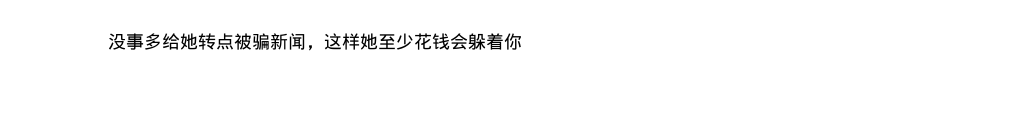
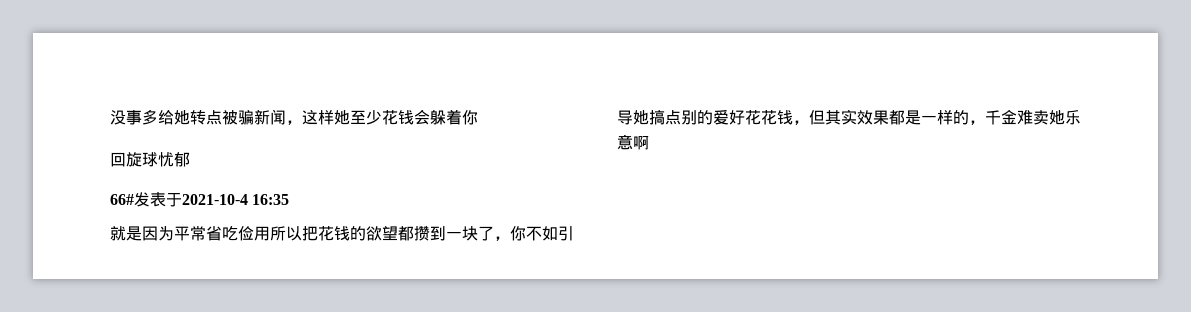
+ 回旋球忧郁
+ 66#发表于2021-10-4 16:35
+ 就是因为平常省吃俭用所以把花钱的欲望都攒到一块了，你不如引导她搞点别的爱好花花钱，但其实效果都是一样的，千金难卖她乐意啊

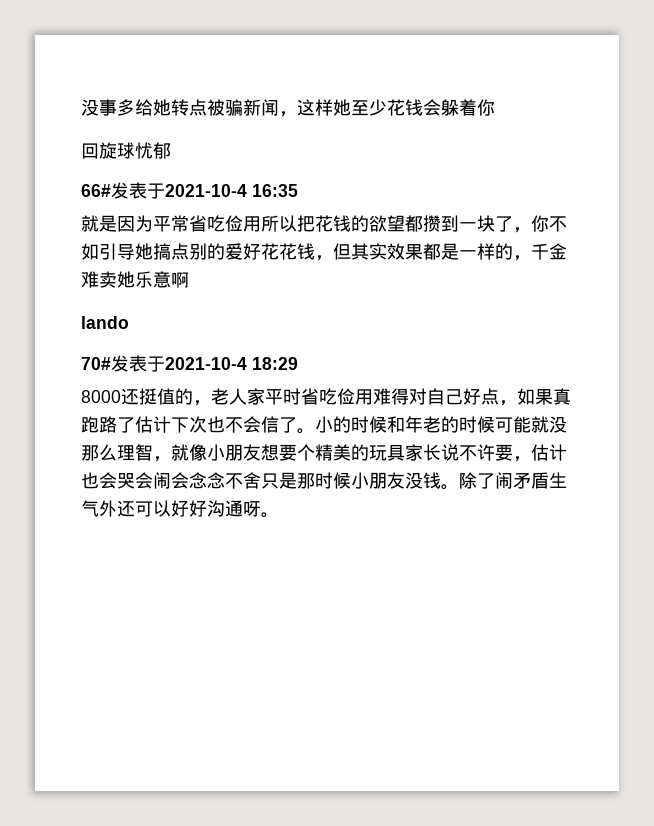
+ lando
+ 70#发表于2021-10-4 18:29
+ 8000还挺值的，老人家平时省吃俭用难得对自己好点，如果真跑路了估计下次也不会信了。小的时候和年老的时候可能就没那么理智，就像小朋友想要个精美的玩具家长说不许要，估计也会哭会闹会念念不舍只是那时候小朋友没钱。除了闹矛盾生气外还可以好好沟通呀。

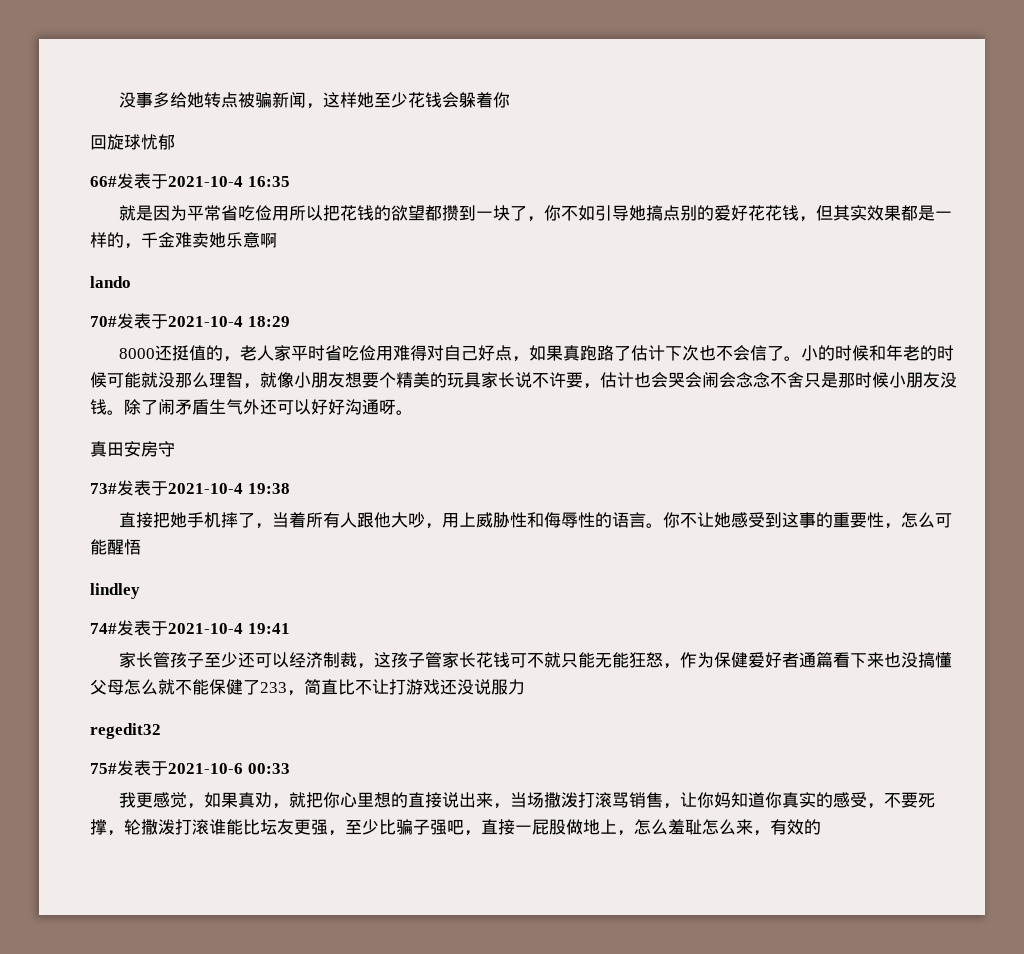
+ 真田安房守
+ 73#发表于2021-10-4 19:38
+ 直接把她手机摔了，当着所有人跟他大吵，用上威胁性和侮辱性的语言。你不让她感受到这事的重要性，怎么可能醒悟
+ lindley
+ 74#发表于2021-10-4 19:41
+ 家长管孩子至少还可以经济制裁，这孩子管家长花钱可不就只能无能狂怒，作为保健爱好者通篇看下来也没搞懂父母怎么就不能保健了233，简直比不让打游戏还没说服力
+ regedit32
+ 75#发表于2021-10-6 00:33
+ 我更感觉，如果真劝，就把你心里想的直接说出来，当场撒泼打滚骂销售，让你妈知道你真实的感受，不要死撑，轮撒泼打滚谁能比坛友更强，至少比骗子强吧，直接一屁股做地上，怎么羞耻怎么来，有效的

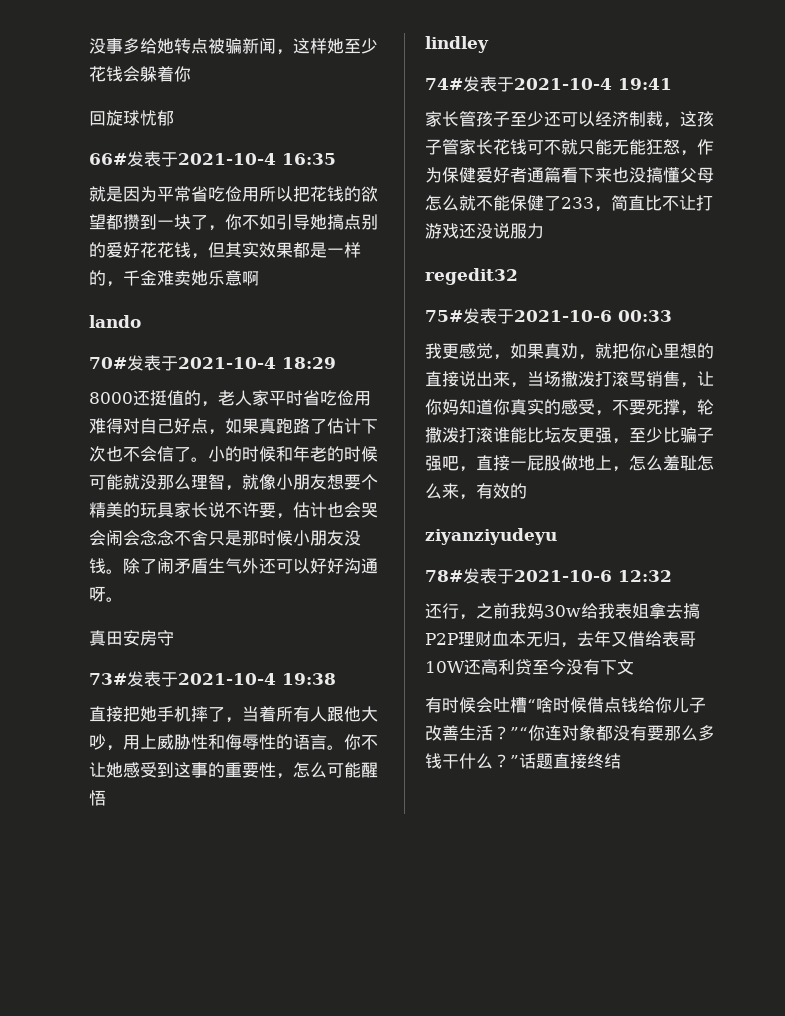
+ ziyanziyudeyu
+ 78#发表于2021-10-6 12:32
+ 还行，之前我妈30w给我表姐拿去搞P2P理财血本无归，去年又借给表哥10W还高利贷至今没有下文
+ 有时候会吐槽“啥时候借点钱给你儿子改善生活？”“你连对象都没有要那么多钱干什么？”话题直接终结

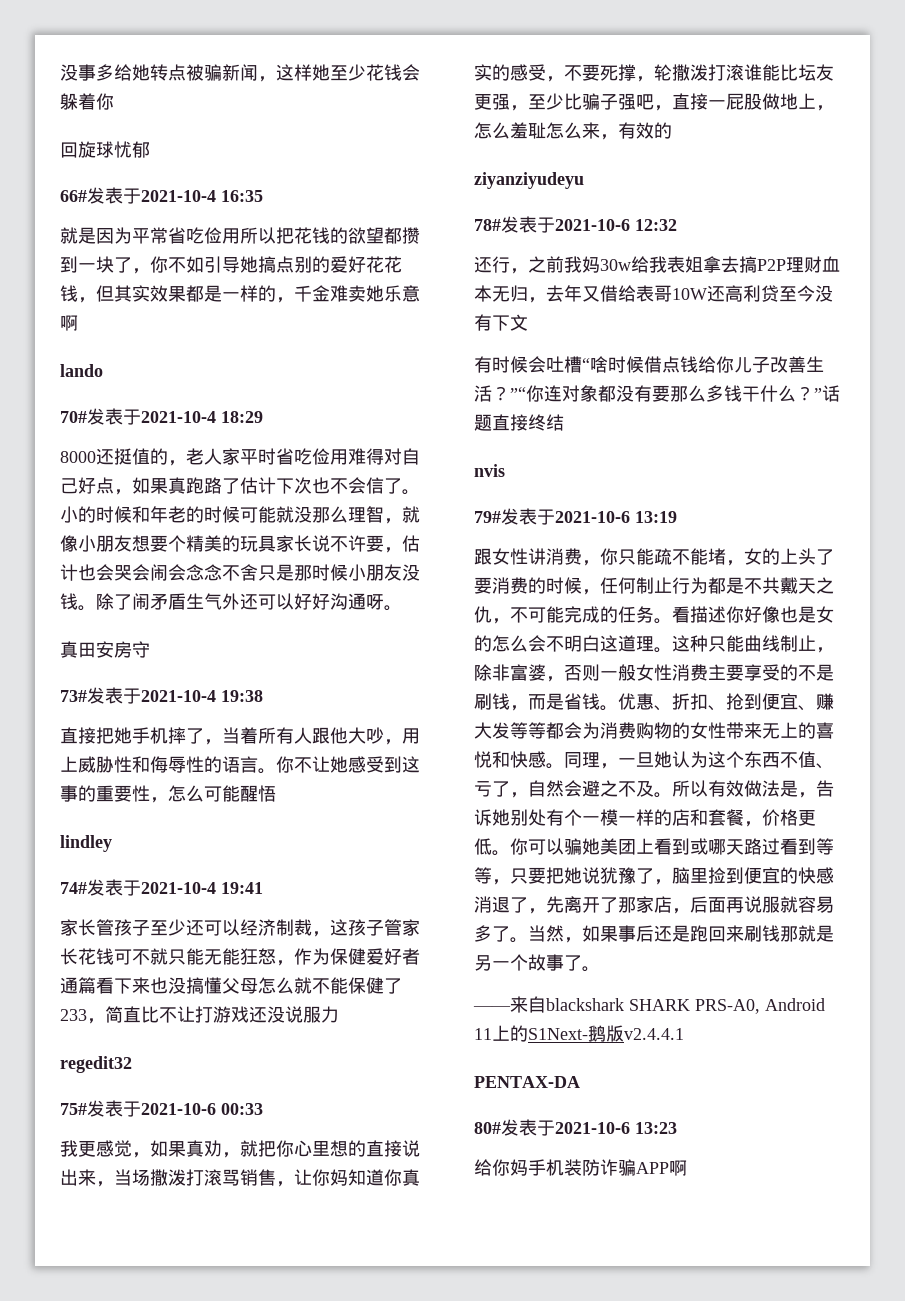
+ nvis
+ 79#发表于2021-10-6 13:19
+ 跟女性讲消费，你只能疏不能堵，女的上头了要消费的时候，任何制止行为都是不共戴天之仇，不可能完成的任务。看描述你好像也是女的怎么会不明白这道理。这种只能曲线制止，除非富婆，否则一般女性消费主要享受的不是刷钱，而是省钱。优惠、折扣、抢到便宜、赚大发等等都会为消费购物的女性带来无上的喜悦和快感。同理，一旦她认为这个东西不值、亏了，自然会避之不及。所以有效做法是，告诉她别处有个一模一样的店和套餐，价格更低。你可以骗她美团上看到或哪天路过看到等等，只要把她说犹豫了，脑里捡到便宜的快感消退了，先离开了那家店，后面再说服就容易多了。当然，如果事后还是跑回来刷钱那就是另一个故事了。
+ ——来自blackshark SHARK PRS-A0, Android 11上的S1Next-鹅版v2.4.4.1
+ PENTAX-DA
+ 80#发表于2021-10-6 13:23
+ 给你妈手机装防诈骗APP啊

